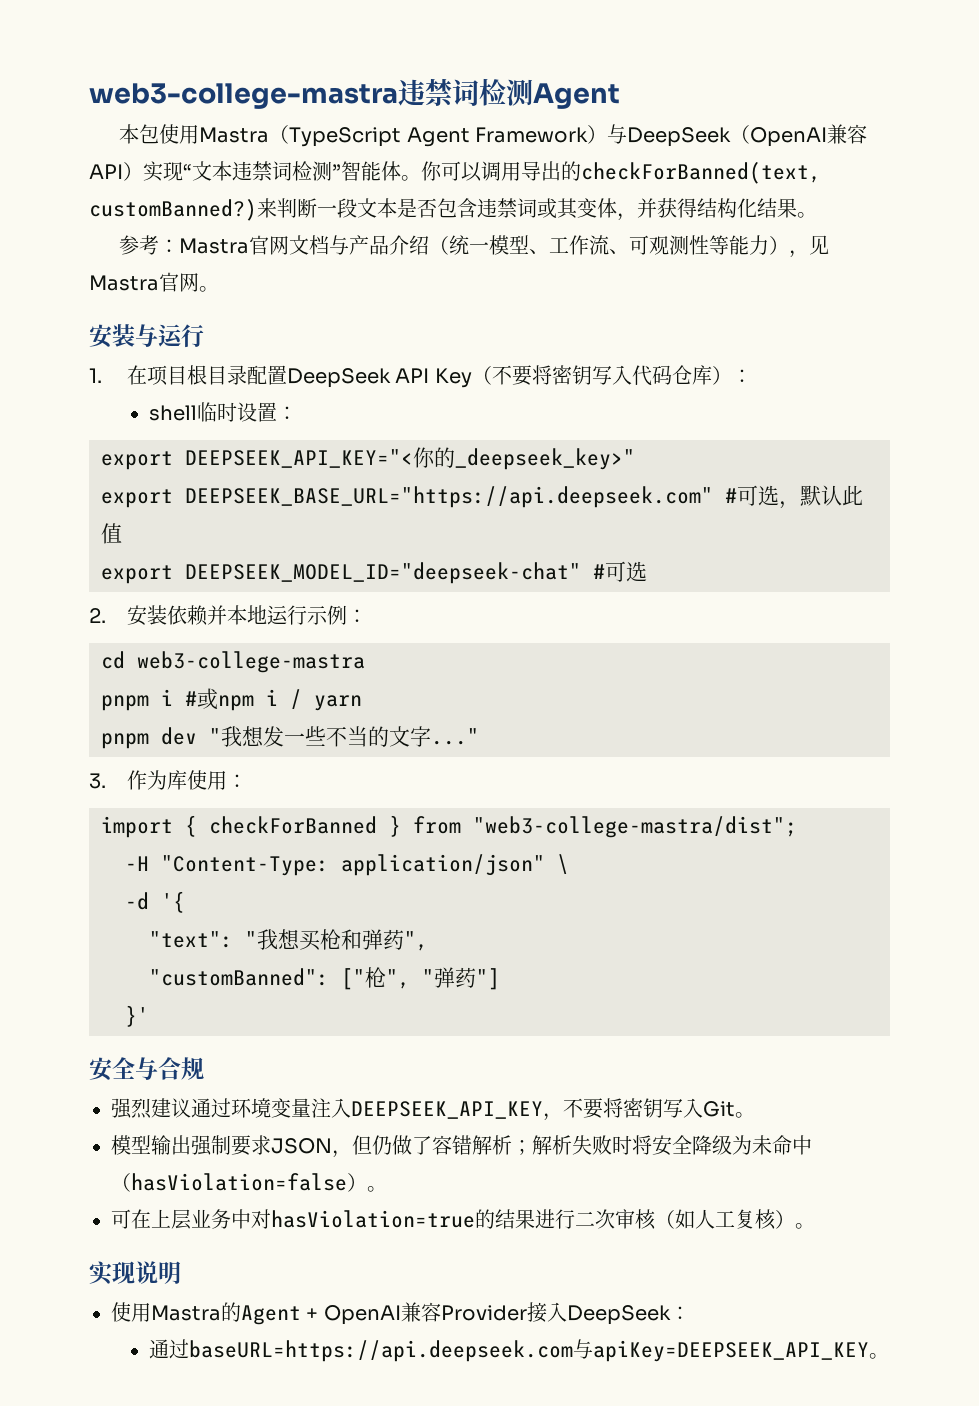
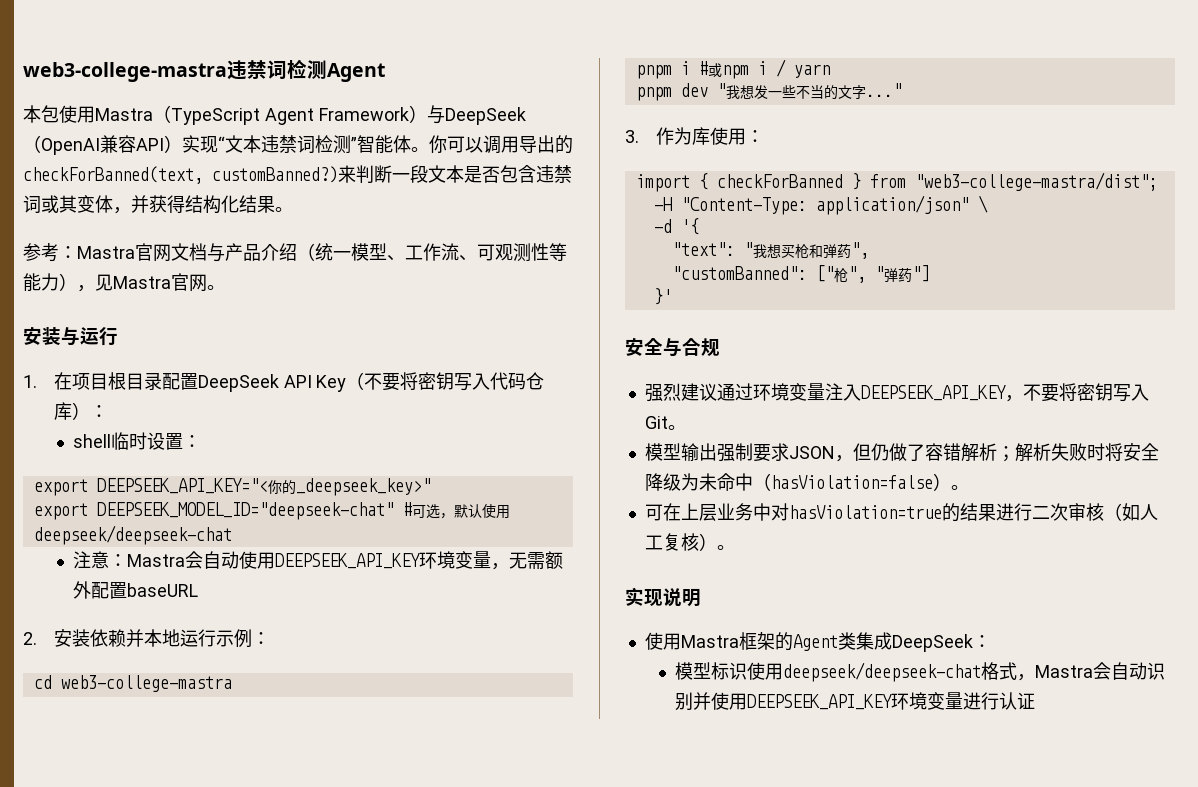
- export DEEPSEEK_BASE_URL="https://api.deepseek.com" #可选，默认此值
- export DEEPSEEK_MODEL_ID="deepseek-chat" #可选
+ export DEEPSEEK_MODEL_ID="deepseek-chat" #可选，默认使用deepseek/deepseek-chat
+ 注意：Mastra会自动使用DEEPSEEK_API_KEY环境变量，无需额外配置baseURL
- 使用Mastra的Agent + OpenAI兼容Provider接入DeepSeek：
- 通过baseURL=https://api.deepseek.com与apiKey=DEEPSEEK_API_KEY。
+ 使用Mastra框架的Agent类集成DeepSeek：
+ 模型标识使用deepseek/deepseek-chat格式，Mastra会自动识别并使用DEEPSEEK_API_KEY环境变量进行认证

